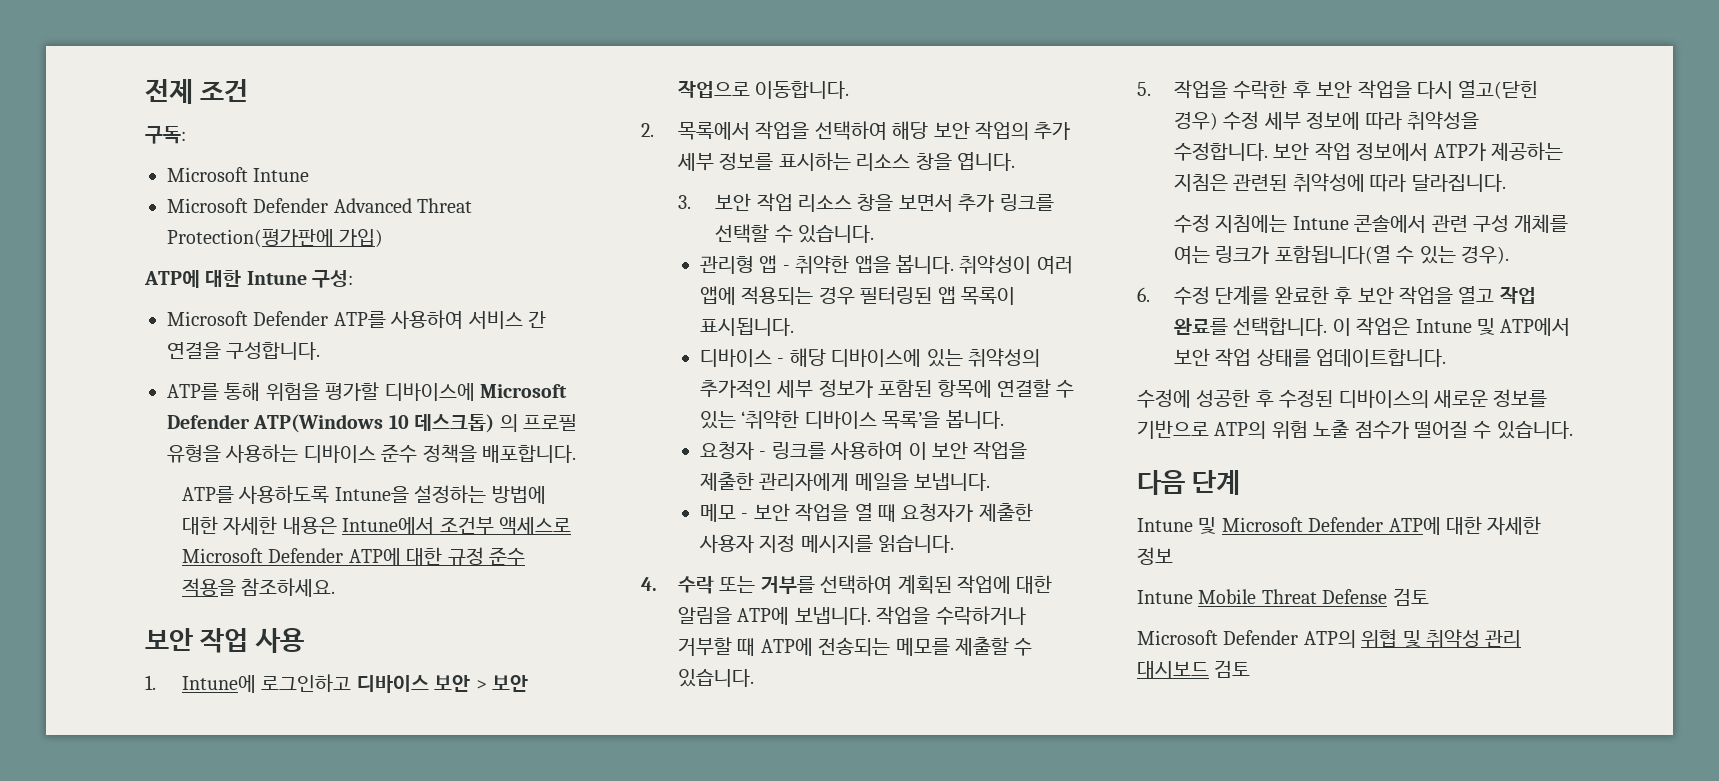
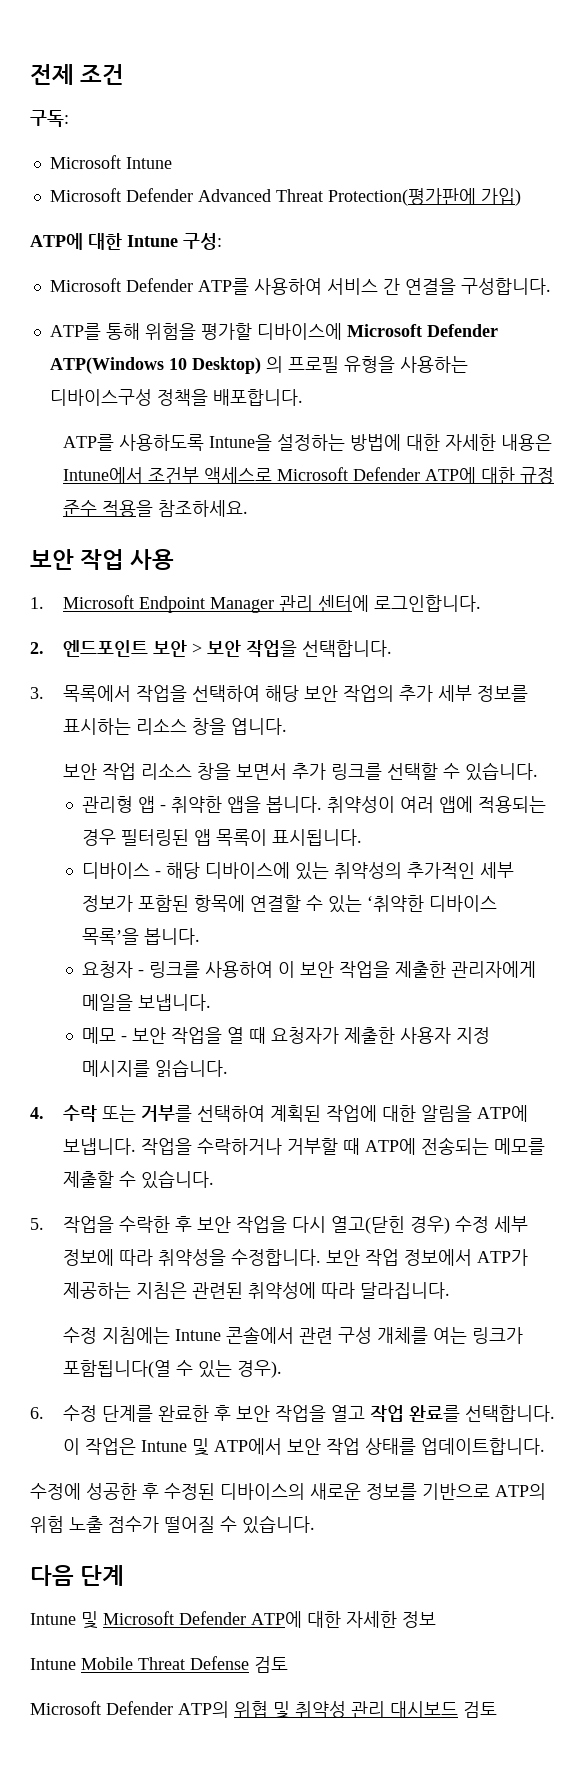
- ATP를 통해 위험을 평가할 디바이스에 Microsoft Defender ATP(Windows 10 데스크톱) 의 프로필 유형을 사용하는 디바이스 준수 정책을 배포합니다.
+ ATP를 통해 위험을 평가할 디바이스에 Microsoft Defender ATP(Windows 10 Desktop) 의 프로필 유형을 사용하는 디바이스구성 정책을 배포합니다.
- 1. Intune에 로그인하고 디바이스 보안 > 보안 작업으로 이동합니다.
- 2. 목록에서 작업을 선택하여 해당 보안 작업의 추가 세부 정보를 표시하는 리소스 창을 엽니다.
+ 1. Microsoft Endpoint Manager 관리 센터에 로그인합니다.
+ 2. 엔드포인트 보안 > 보안 작업을 선택합니다.
+ 3. 목록에서 작업을 선택하여 해당 보안 작업의 추가 세부 정보를 표시하는 리소스 창을 엽니다.
- 3. 보안 작업 리소스 창을 보면서 추가 링크를 선택할 수 있습니다.
+ 보안 작업 리소스 창을 보면서 추가 링크를 선택할 수 있습니다.

